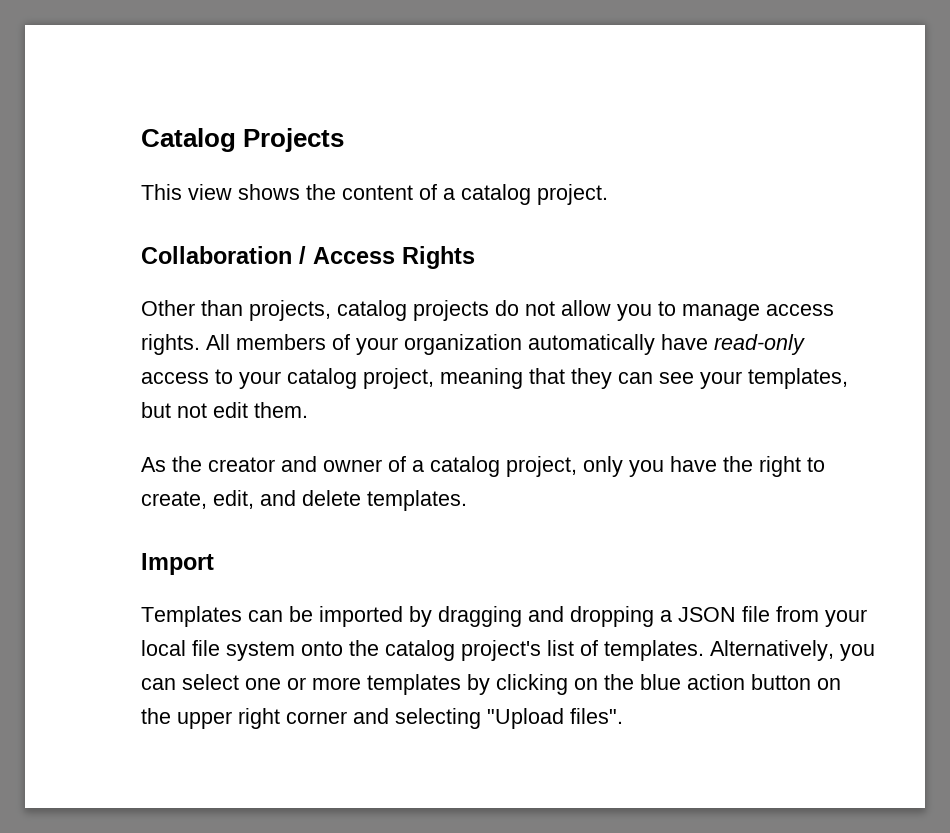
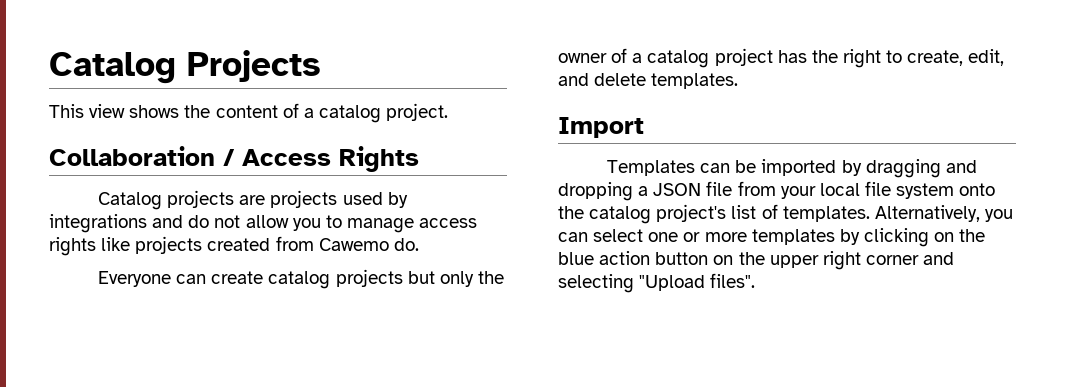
- Other than projects, catalog projects do not allow you to manage access rights. All members of your organization automatically have read-only access to your catalog project, meaning that they can see your templates, but not edit them.
- As the creator and owner of a catalog project, only you have the right to create, edit, and delete templates.
+ Catalog projects are projects used by integrations and do not allow you to manage access rights like projects created from Cawemo do.
+ Everyone can create catalog projects but only the owner of a catalog project has the right to create, edit, and delete templates.

